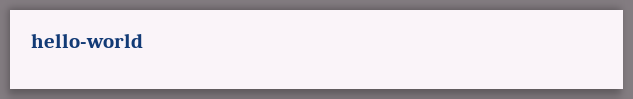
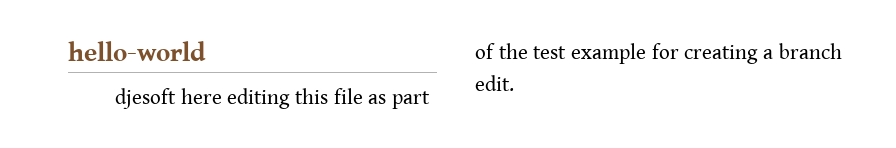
+ djesoft here editing this file as part of the test example for creating a branch edit.

